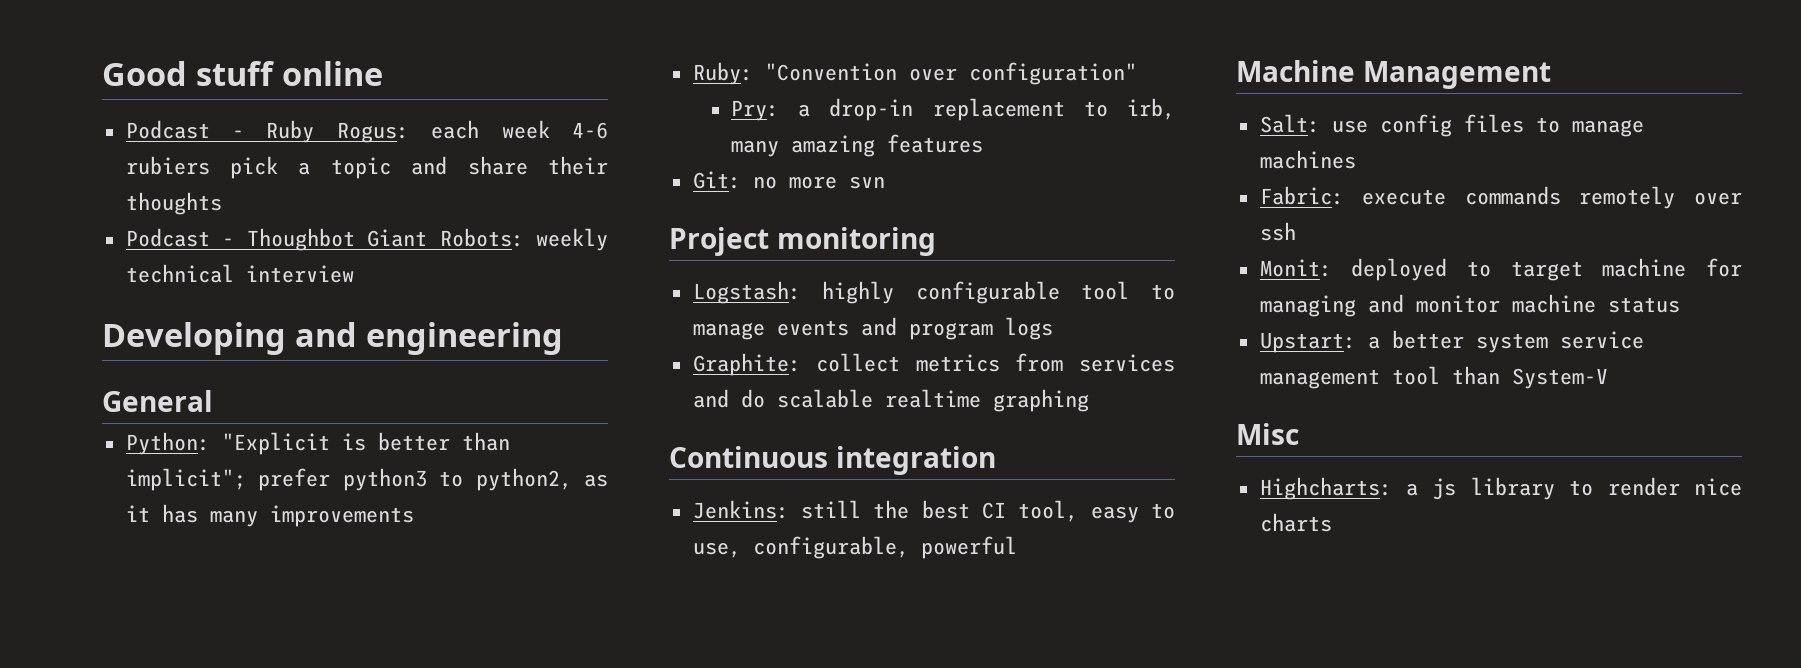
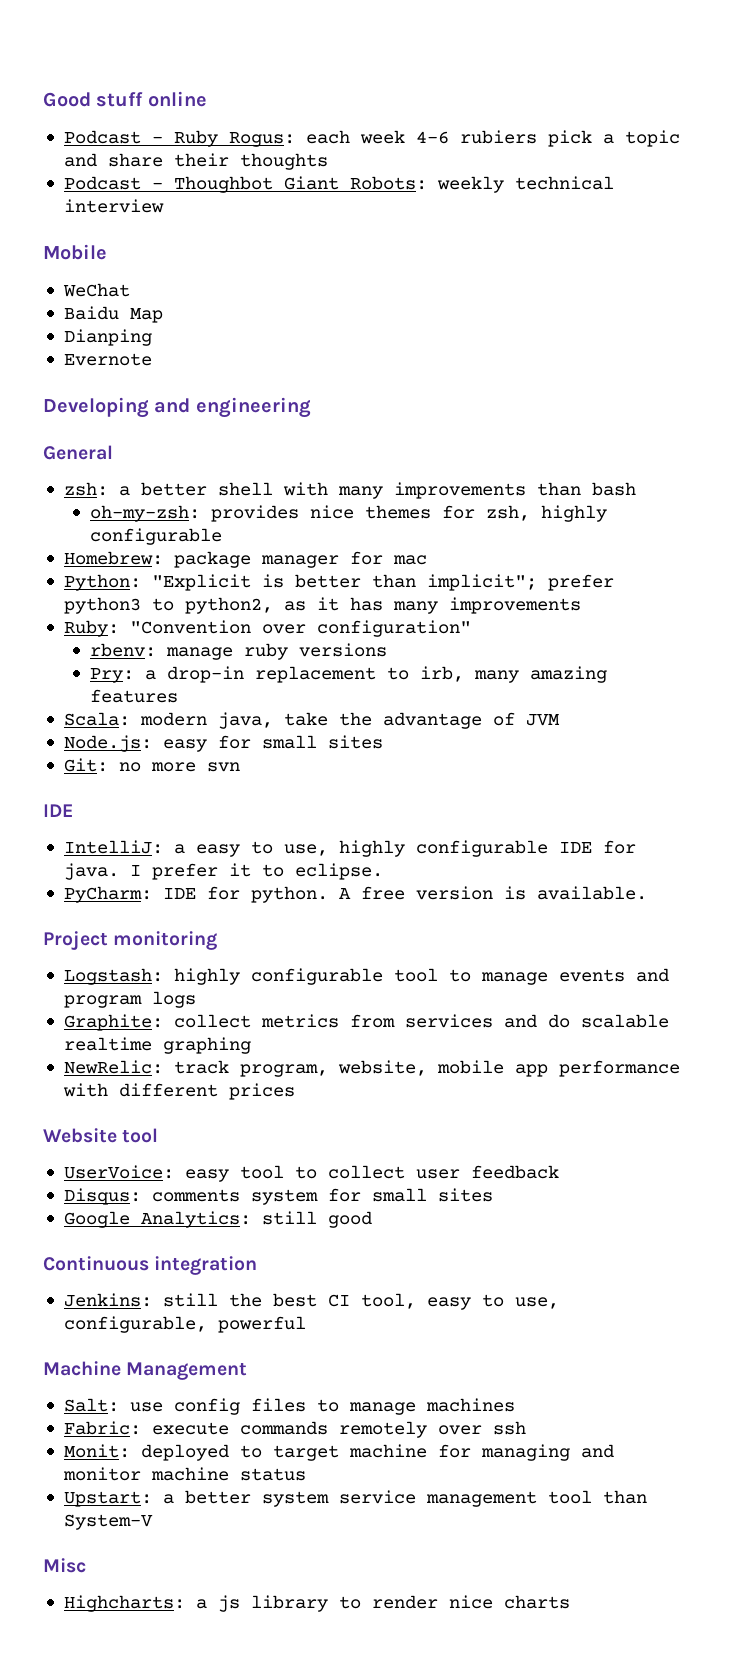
+ Mobile
+ WeChat
+ Baidu Map
+ Dianping
+ Evernote
  Developing and engineering
  General
+ zsh: a better shell with many improvements than bash
+ oh-my-zsh: provides nice themes for zsh, highly configurable
+ Homebrew: package manager for mac
+ rbenv: manage ruby versions
+ Scala: modern java, take the advantage of JVM
+ Node.js: easy for small sites
  Git: no more svn
+ IDE
+ IntelliJ: a easy to use, highly configurable IDE for java. I prefer it to eclipse.
+ PyCharm: IDE for python. A free version is available.
+ NewRelic: track program, website, mobile app performance with different prices
+ Website tool
+ UserVoice: easy tool to collect user feedback
+ Disqus: comments system for small sites
+ Google Analytics: still good

